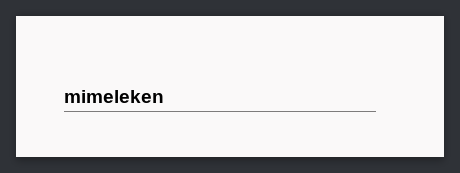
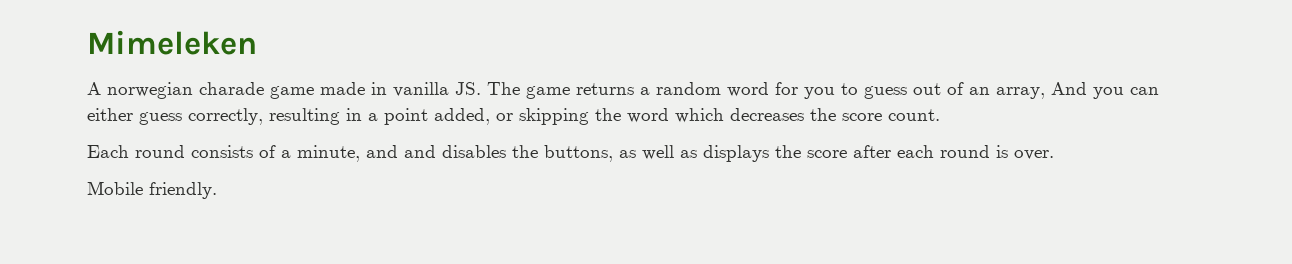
- mimeleken
+ Mimeleken
+ A norwegian charade game made in vanilla JS. The game returns a random word for you to guess out of an array, And you can either guess correctly, resulting in a point added, or skipping the word which decreases the score count.
+ Each round consists of a minute, and and disables the buttons, as well as displays the score after each round is over.
+ Mobile friendly.

